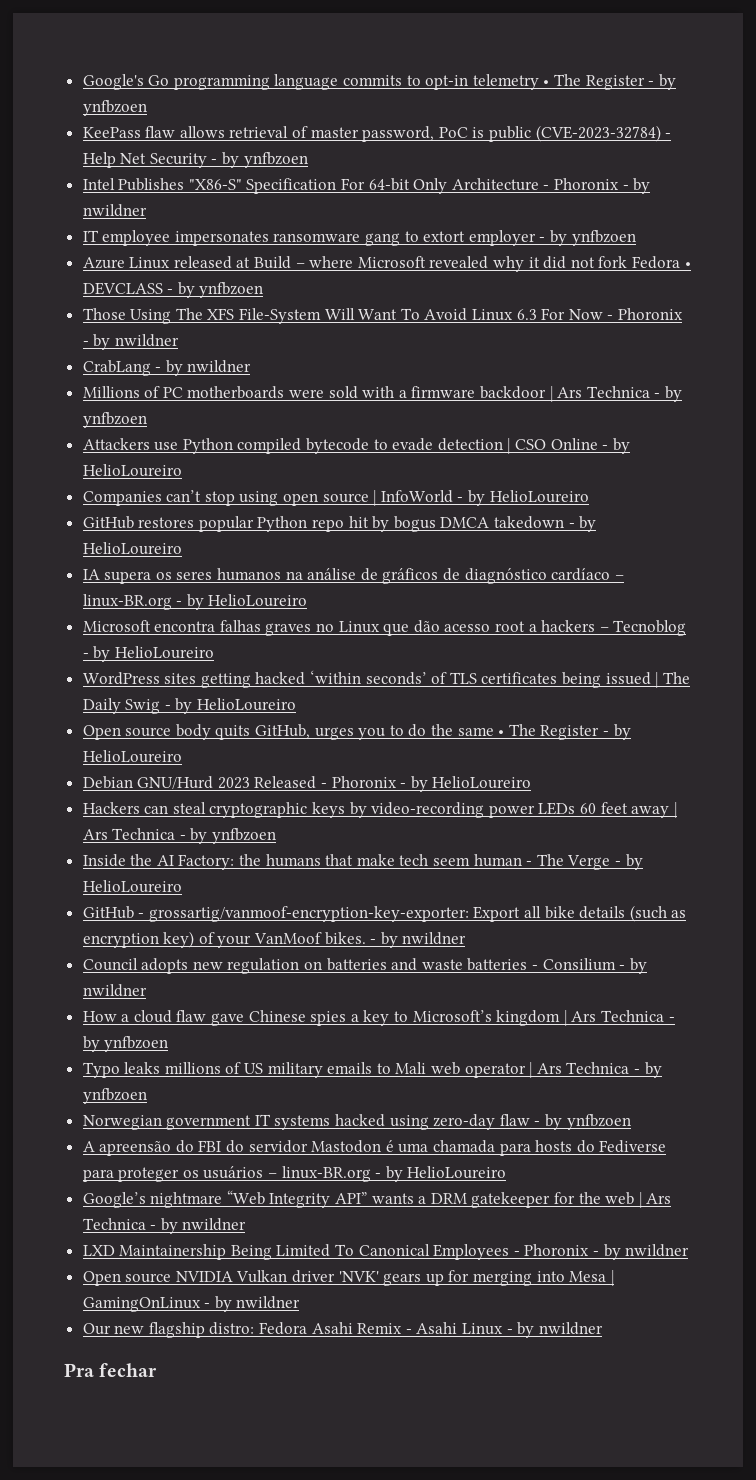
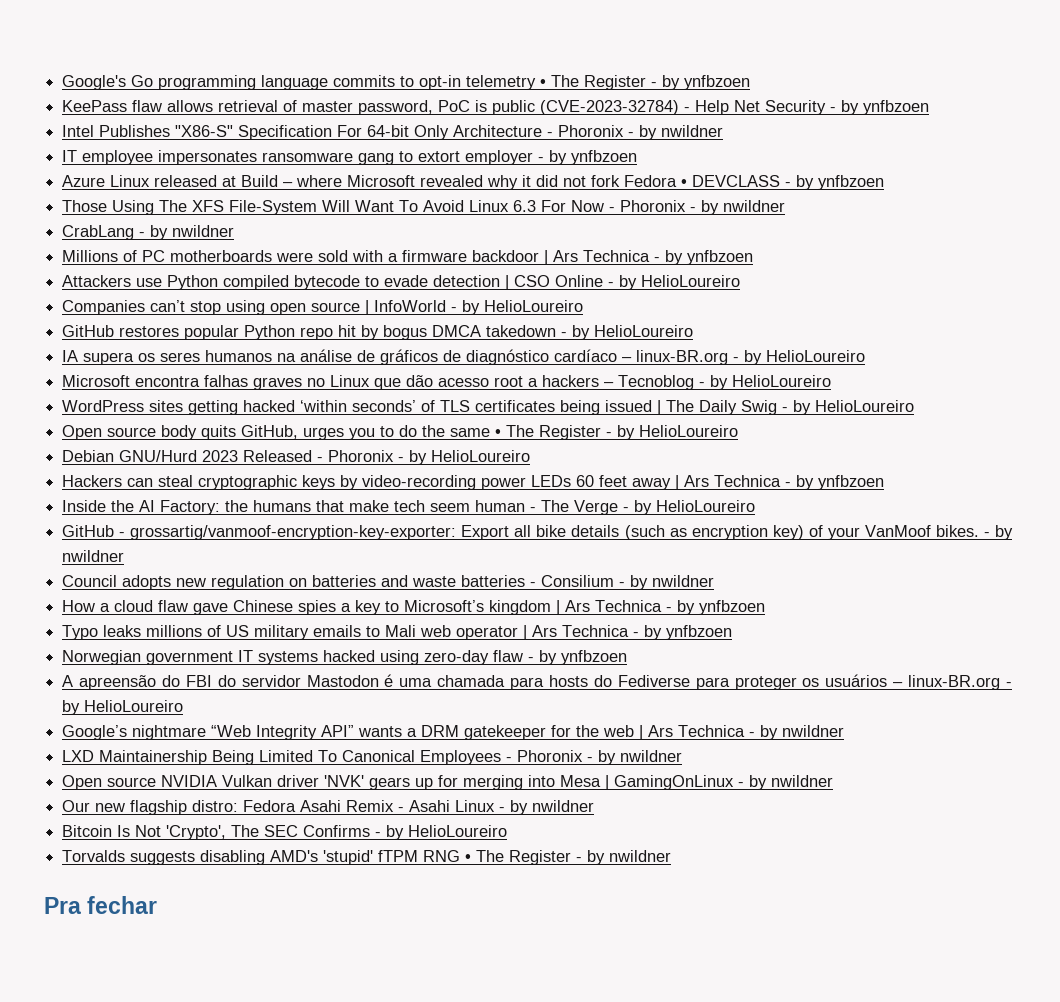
+ Bitcoin Is Not 'Crypto', The SEC Confirms - by HelioLoureiro
+ Torvalds suggests disabling AMD's 'stupid' fTPM RNG • The Register - by nwildner

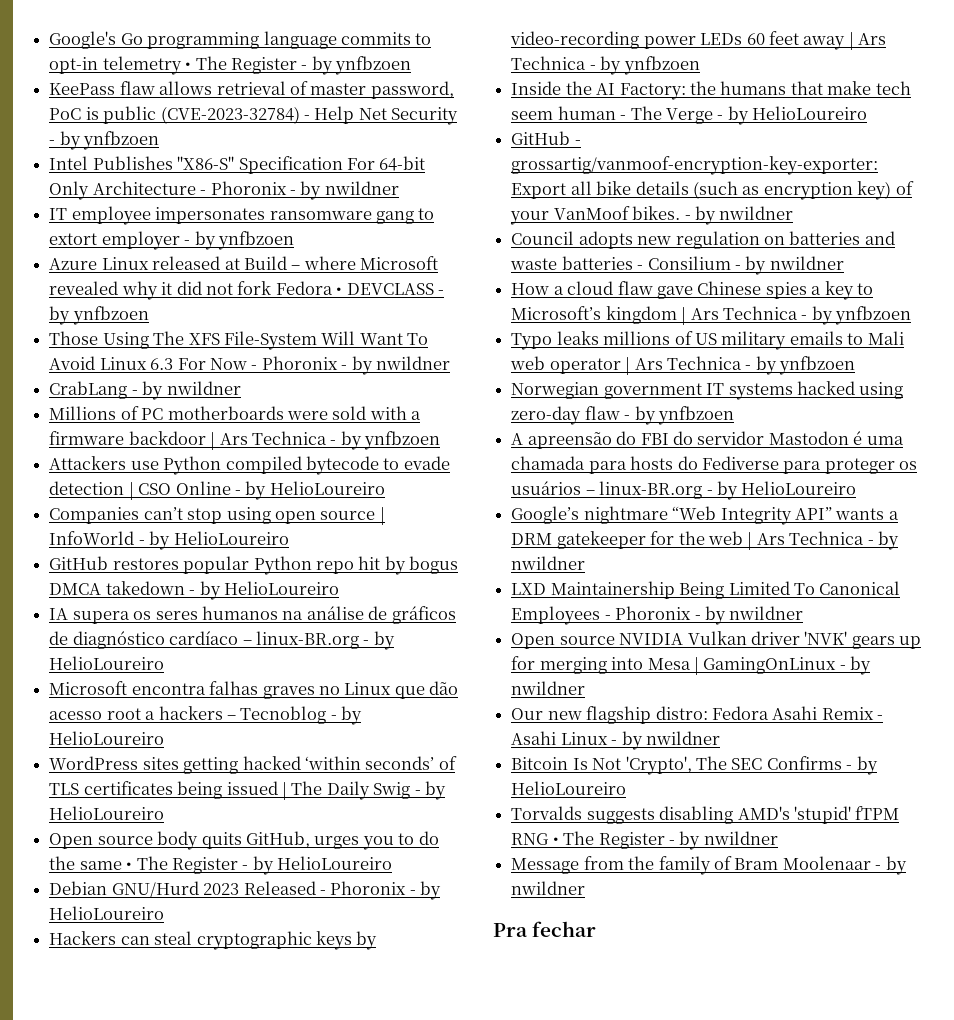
+ Message from the family of Bram Moolenaar - by nwildner

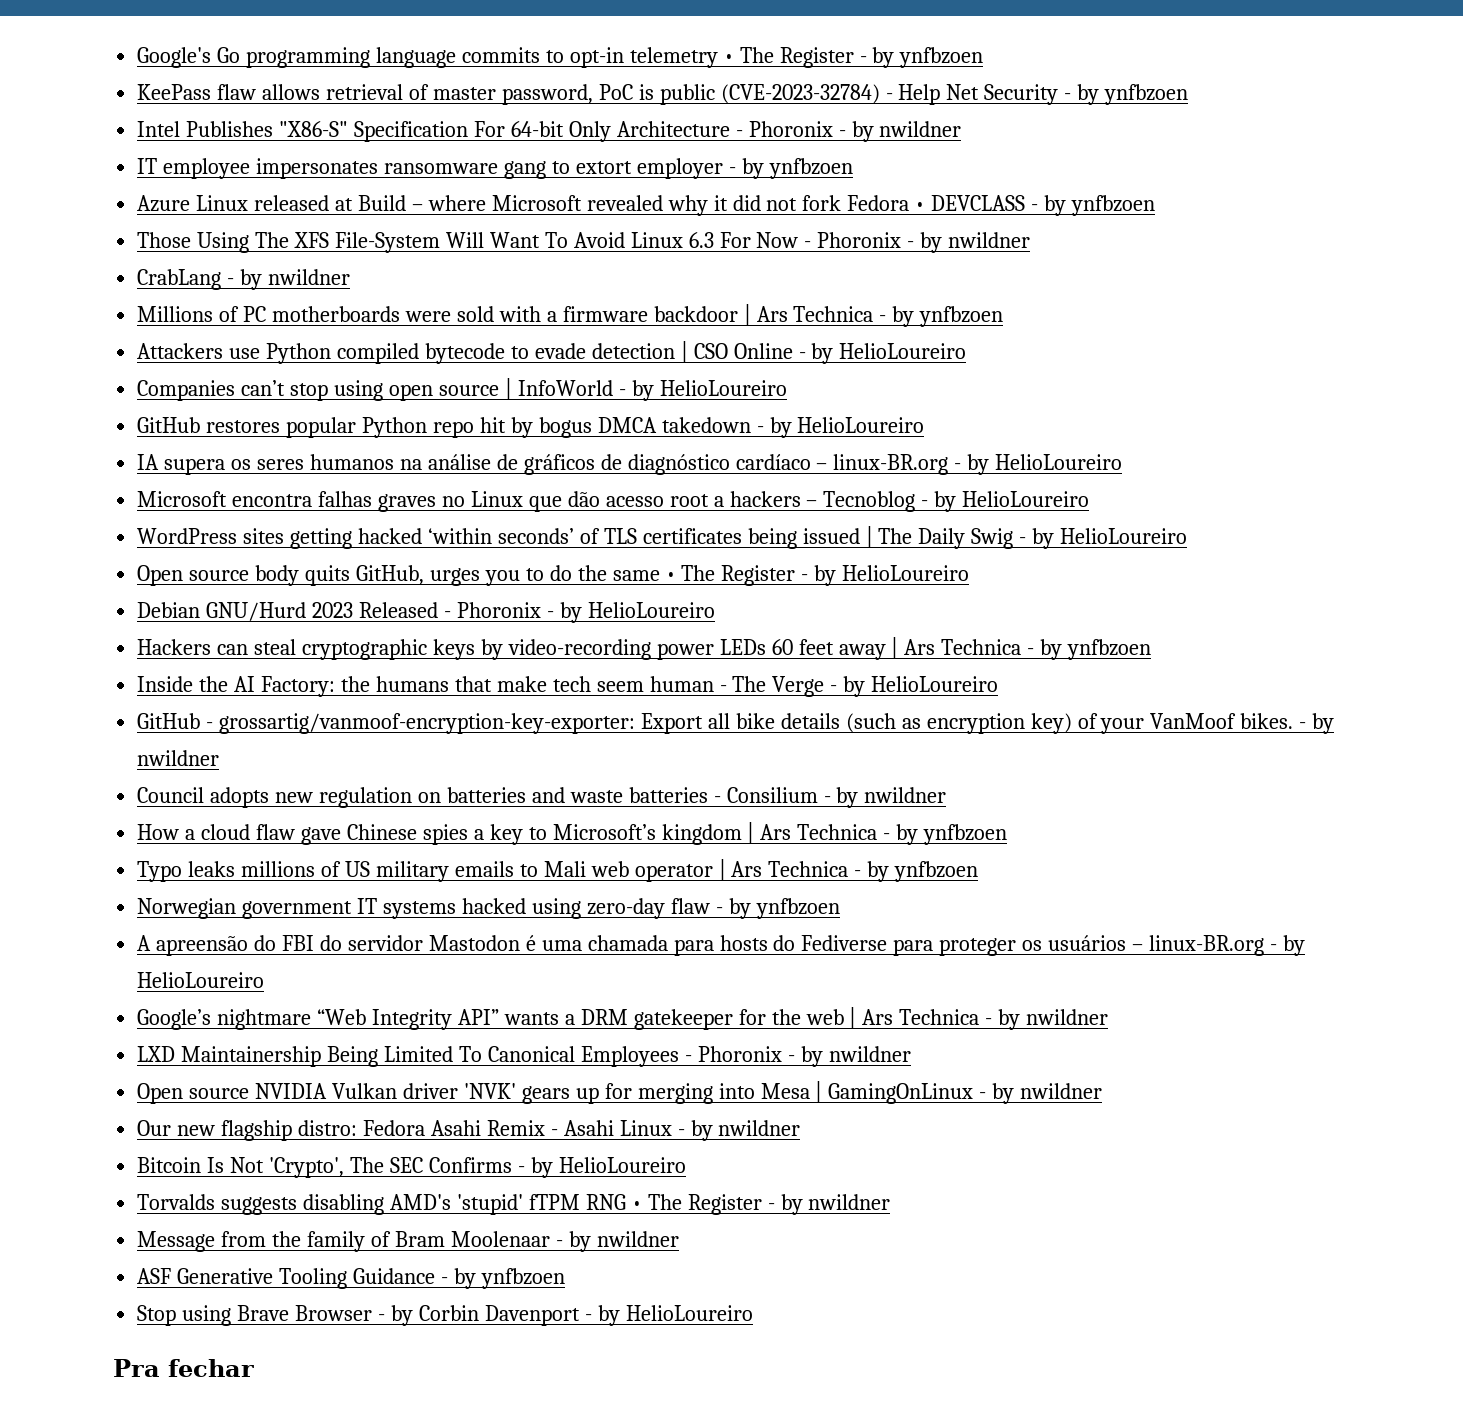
+ ASF Generative Tooling Guidance - by ynfbzoen
+ Stop using Brave Browser - by Corbin Davenport - by HelioLoureiro

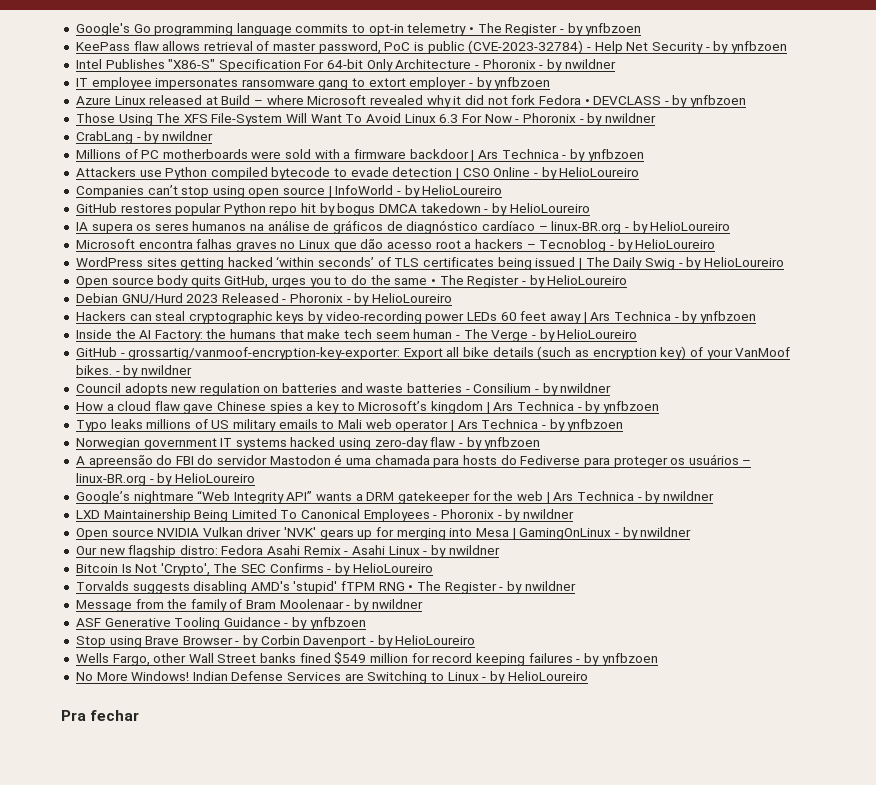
+ Wells Fargo, other Wall Street banks fined $549 million for record keeping failures - by ynfbzoen
+ No More Windows! Indian Defense Services are Switching to Linux - by HelioLoureiro

